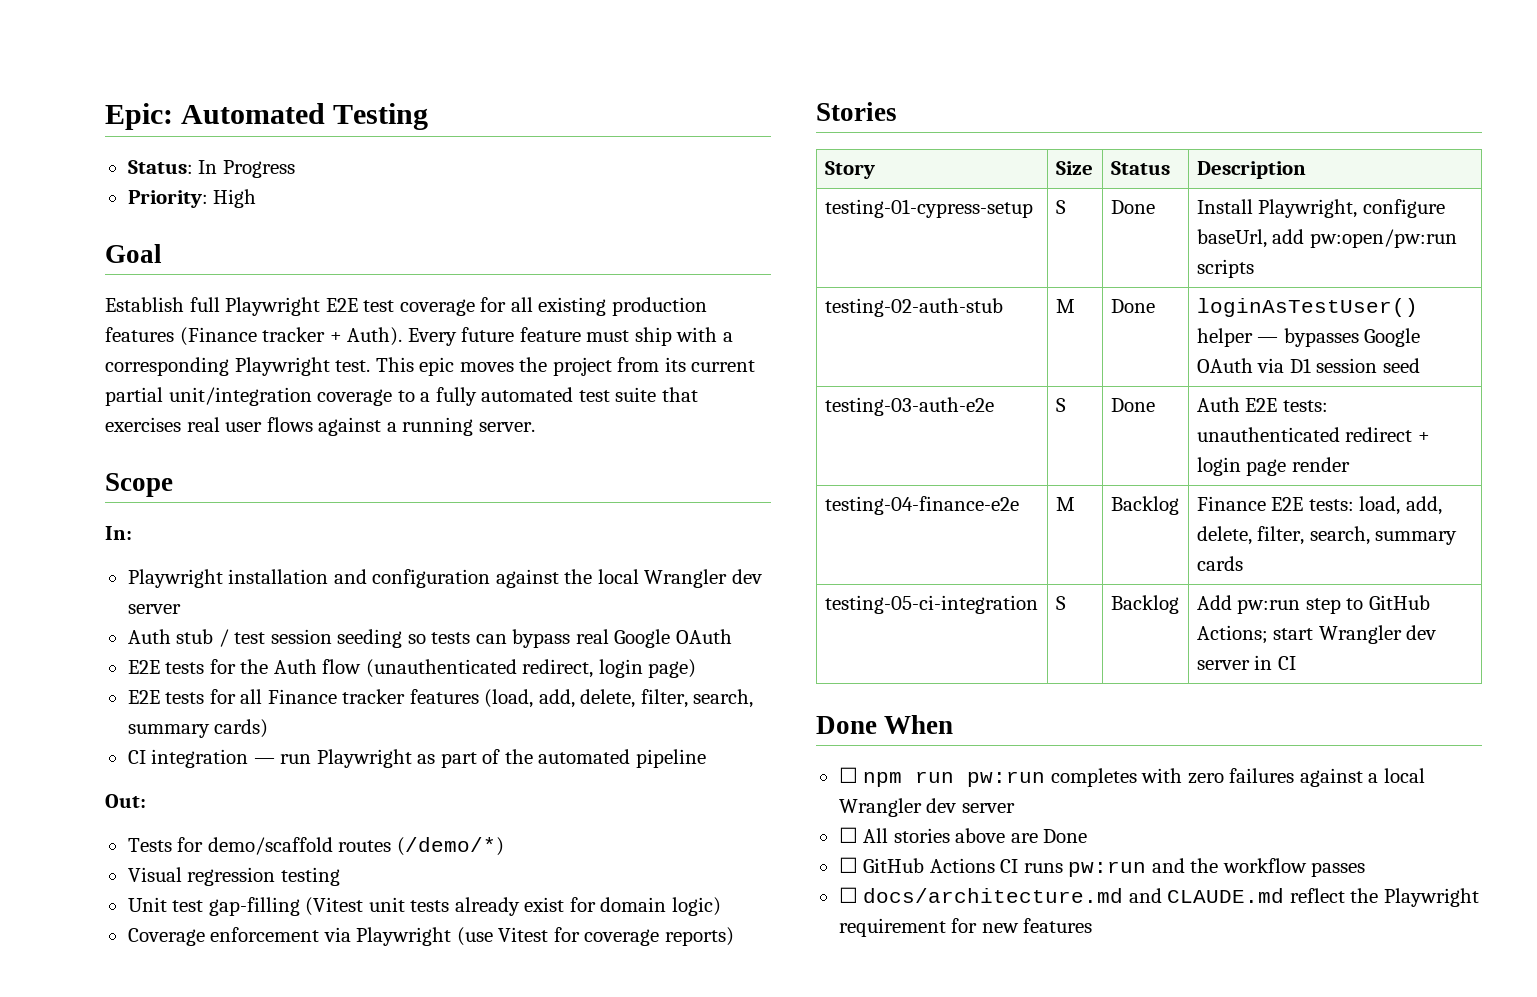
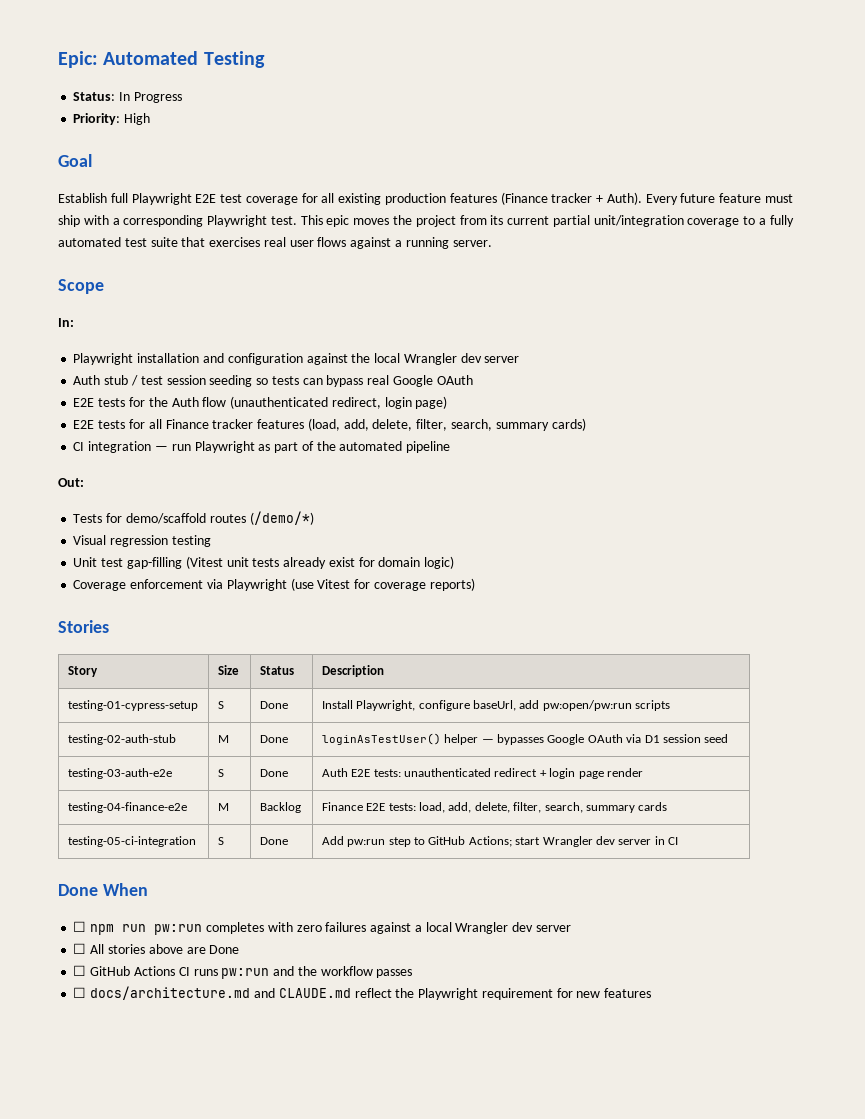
- testing-05-ci-integration | S | Backlog | Add pw:run step to GitHub Actions; start Wrangler dev server in CI
+ testing-05-ci-integration | S | Done | Add pw:run step to GitHub Actions; start Wrangler dev server in CI

